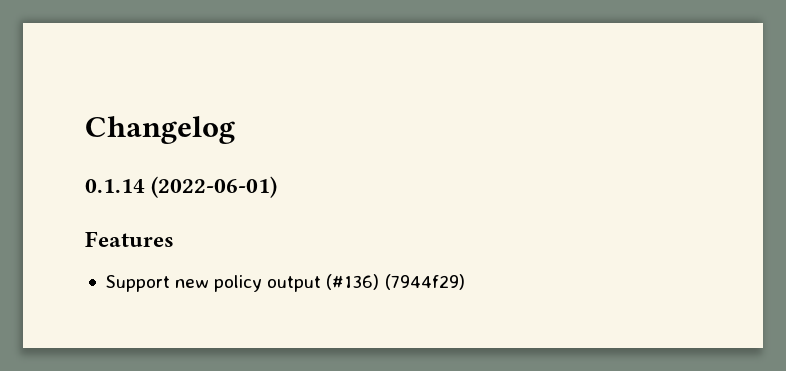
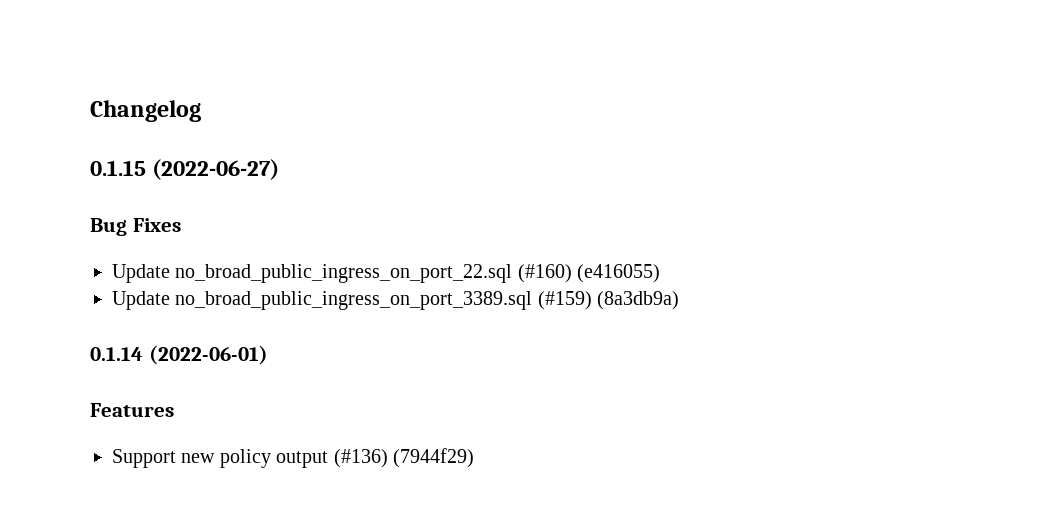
+ 0.1.15 (2022-06-27)
+ Bug Fixes
+ Update no_broad_public_ingress_on_port_22.sql (#160) (e416055)
+ Update no_broad_public_ingress_on_port_3389.sql (#159) (8a3db9a)

